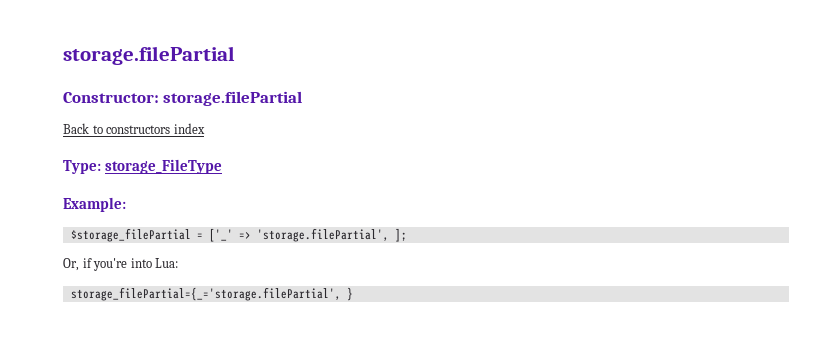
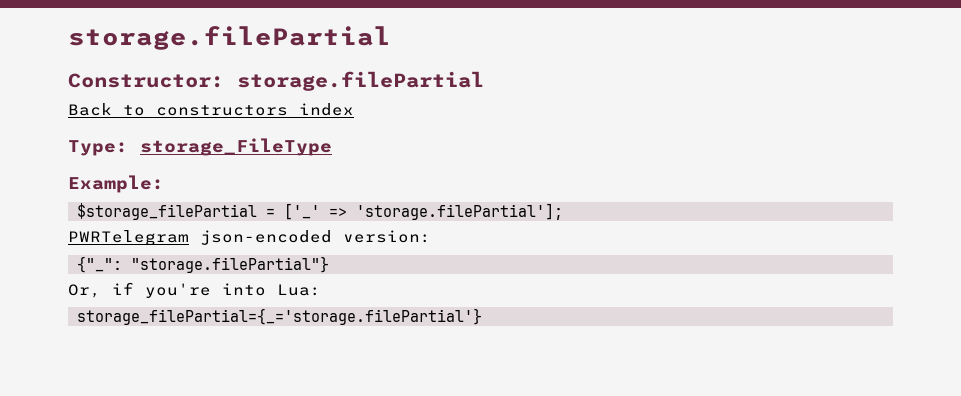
- $storage_filePartial = ['_' => 'storage.filePartial', ];
+ $storage_filePartial = ['_' => 'storage.filePartial'];
+ PWRTelegram json-encoded version:
+ {"_": "storage.filePartial"}
- storage_filePartial={_='storage.filePartial', }
+ storage_filePartial={_='storage.filePartial'}

